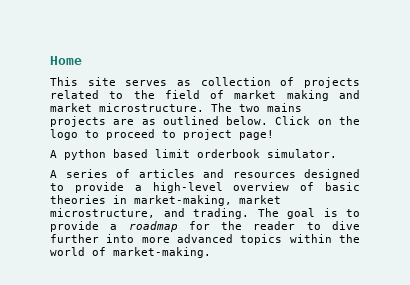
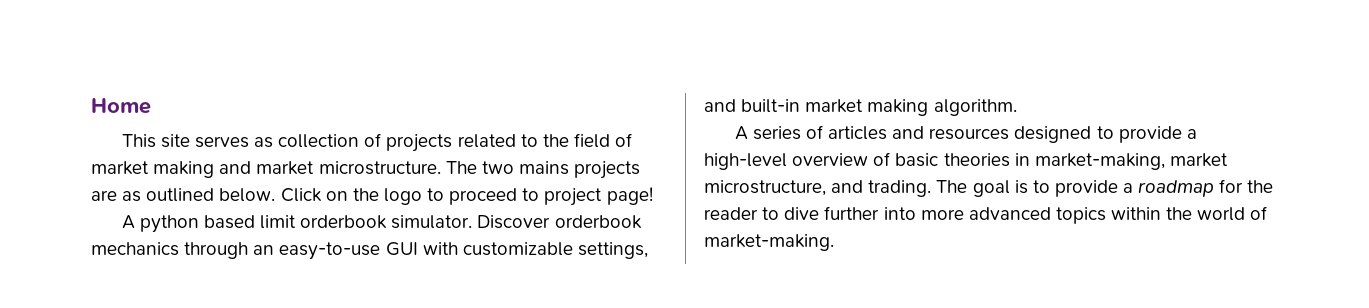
+ Discover orderbook mechanics through an easy-to-use GUI with customizable settings, and built-in market making algorithm.

